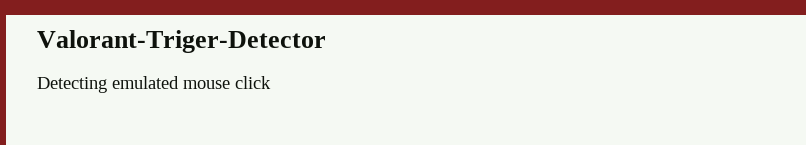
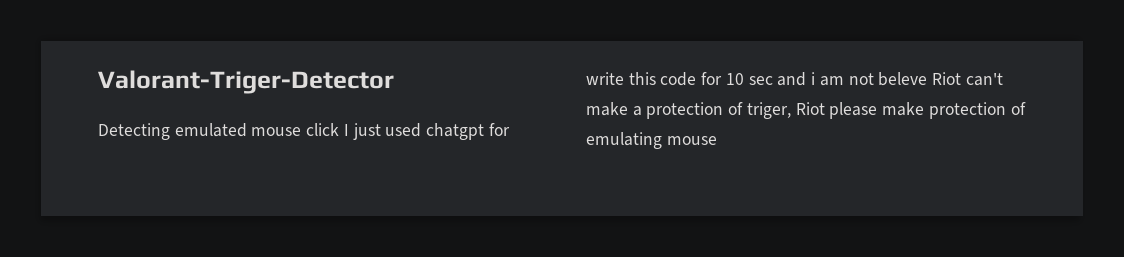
- Detecting emulated mouse click
+ Detecting emulated mouse click I just used chatgpt for write this code for 10 sec and i am not beleve Riot can't make a protection of triger, Riot please make protection of emulating mouse

